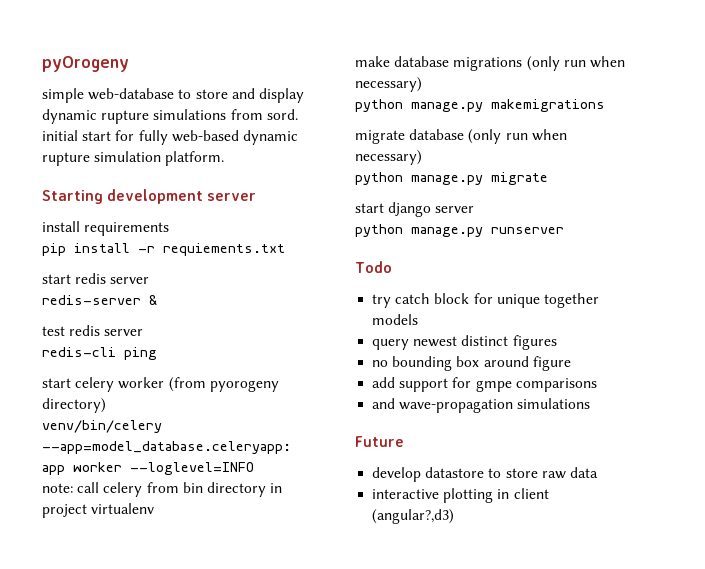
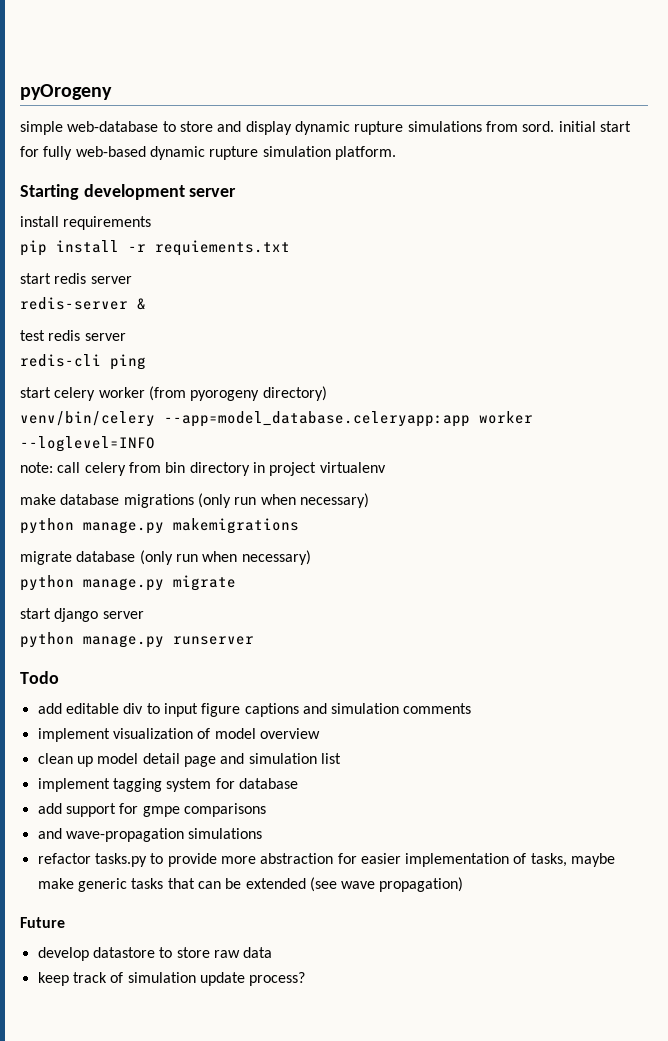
- try catch block for unique together models
- query newest distinct figures
- no bounding box around figure
+ add editable div to input figure captions and simulation comments
+ implement visualization of model overview
+ clean up model detail page and simulation list
+ implement tagging system for database
+ refactor tasks.py to provide more abstraction for easier implementation of tasks, maybe make generic tasks that can be extended (see wave propagation)
- interactive plotting in client (angular?,d3)
+ keep track of simulation update process?

